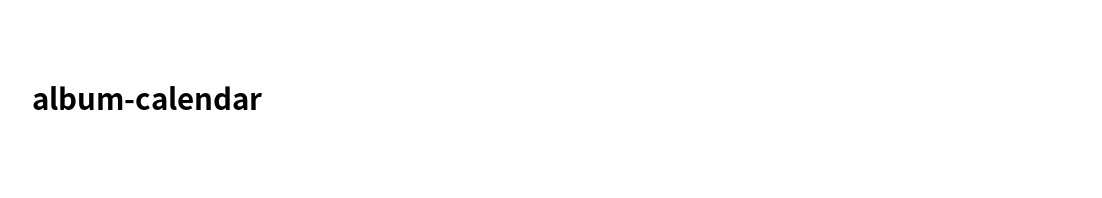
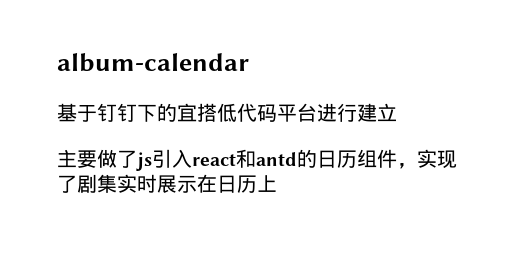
+ 基于钉钉下的宜搭低代码平台进行建立
+ 主要做了js引入react和antd的日历组件，实现了剧集实时展示在日历上

